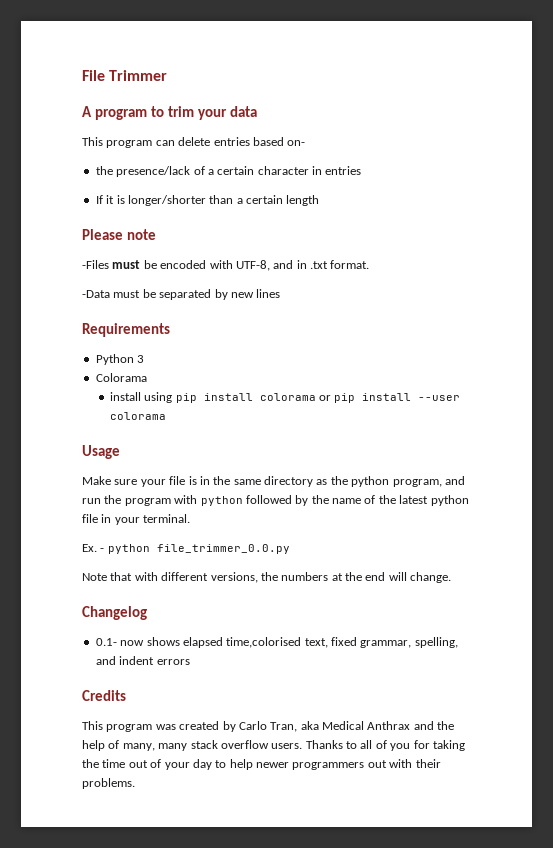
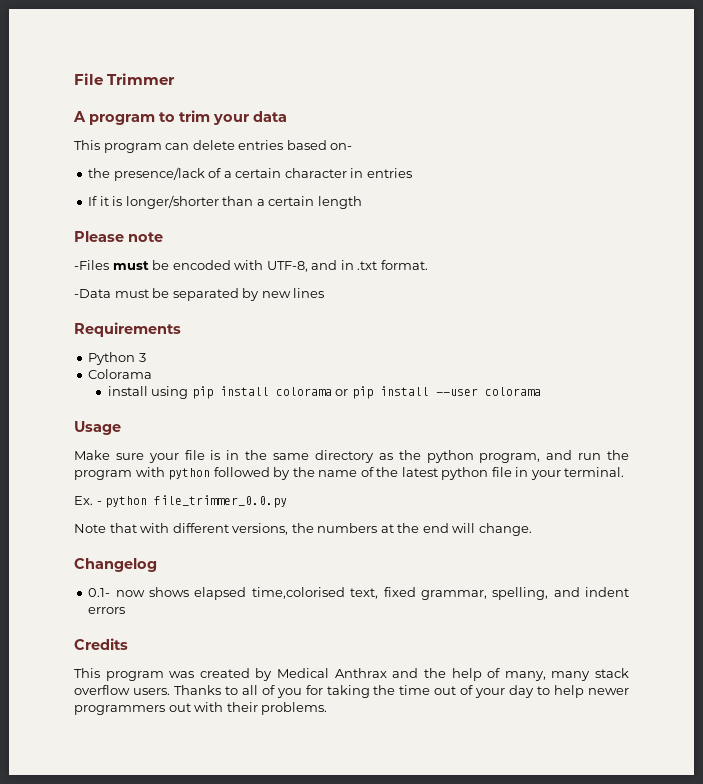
- This program was created by Carlo Tran, aka Medical Anthrax and the help of many, many stack overflow users.
+ This program was created by Medical Anthrax and the help of many, many stack overflow users.

